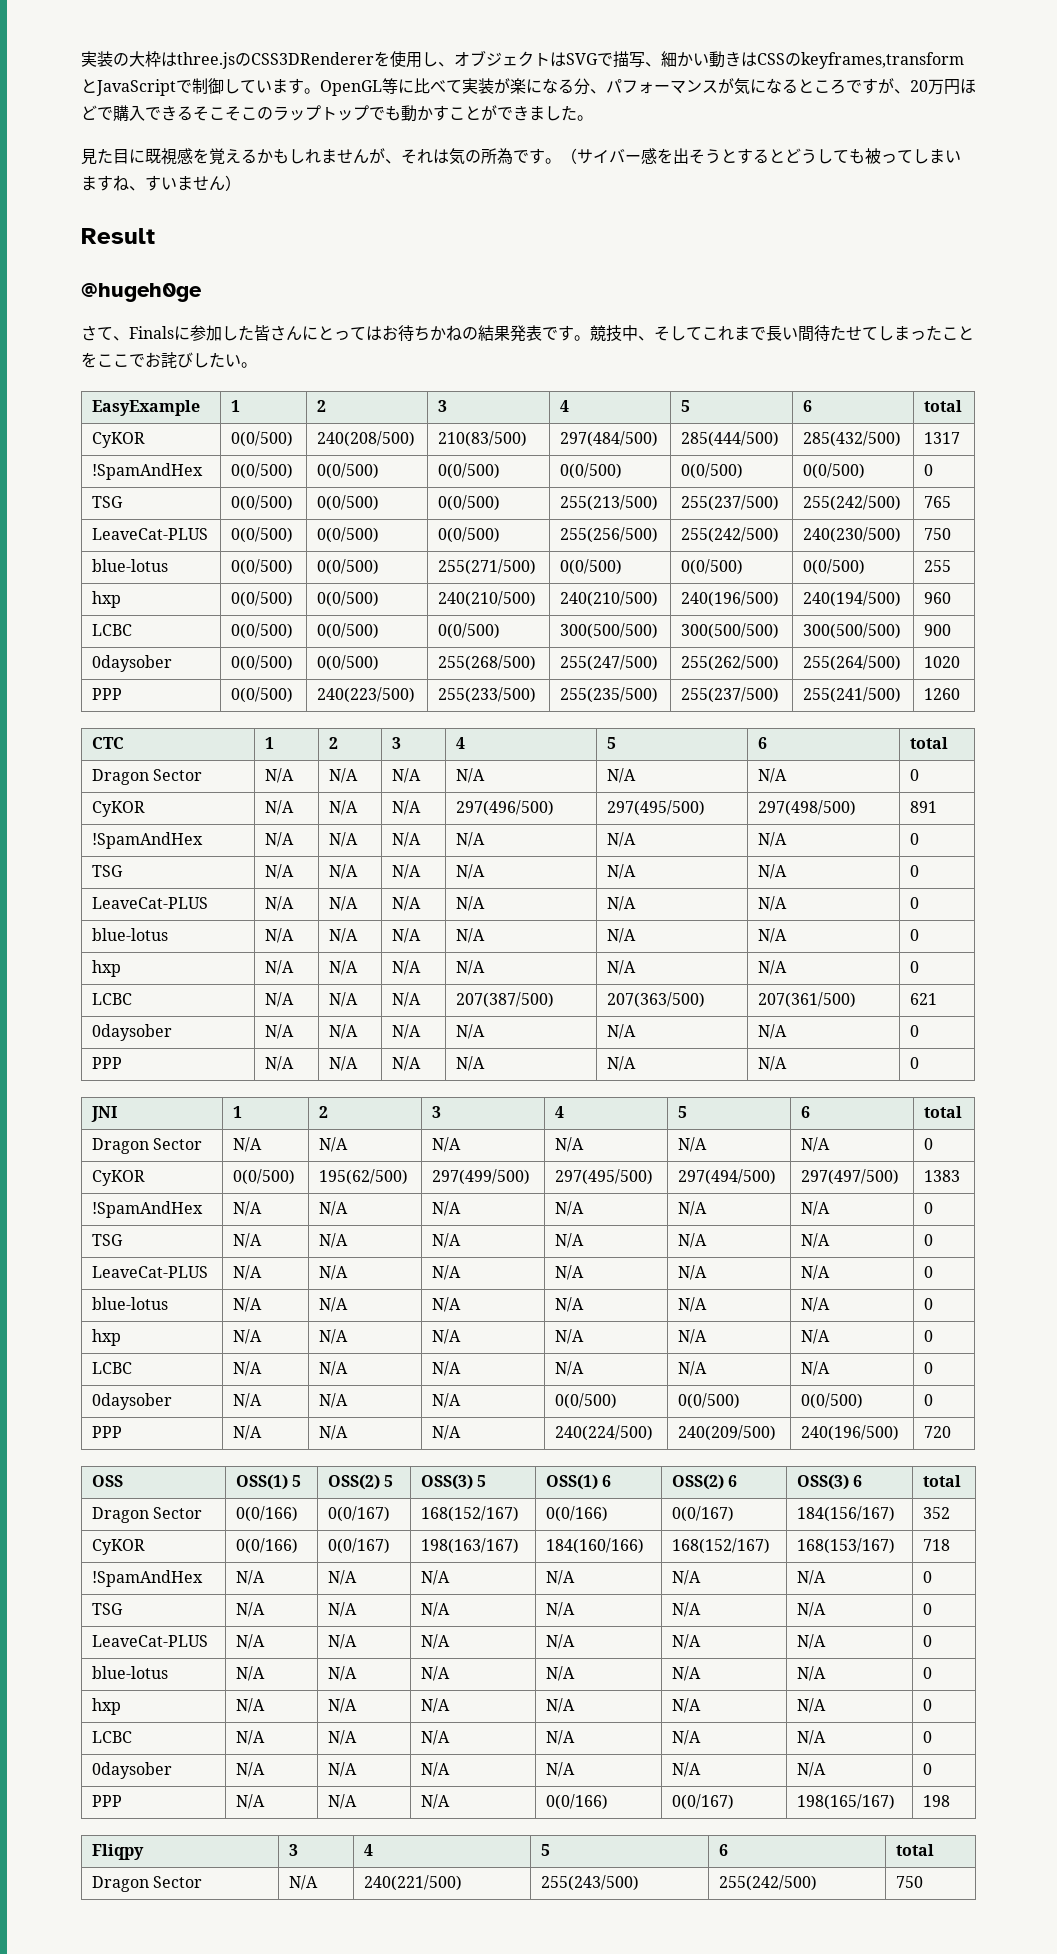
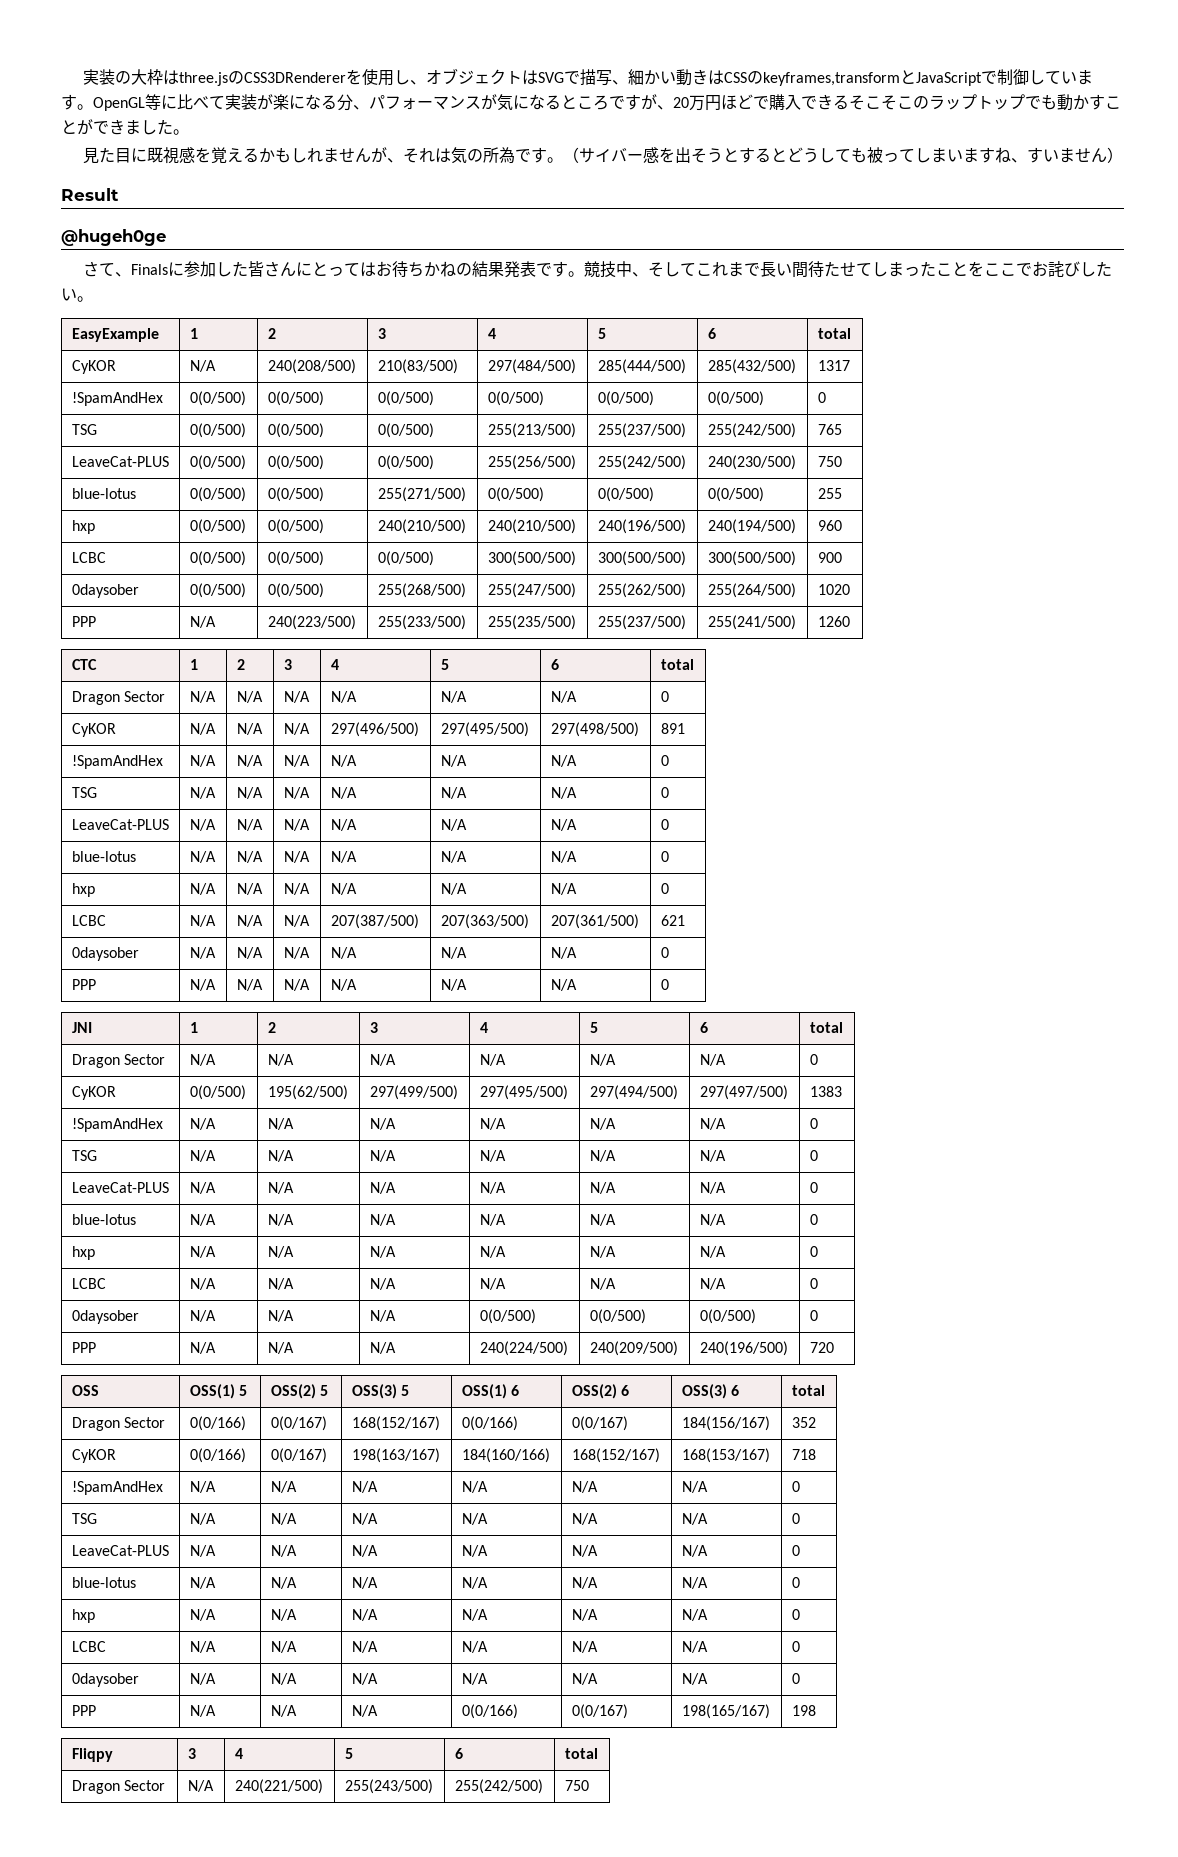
- CyKOR | 0(0/500) | 240(208/500) | 210(83/500) | 297(484/500) | 285(444/500) | 285(432/500) | 1317
+ CyKOR | N/A | 240(208/500) | 210(83/500) | 297(484/500) | 285(444/500) | 285(432/500) | 1317
- PPP | 0(0/500) | 240(223/500) | 255(233/500) | 255(235/500) | 255(237/500) | 255(241/500) | 1260
+ PPP | N/A | 240(223/500) | 255(233/500) | 255(235/500) | 255(237/500) | 255(241/500) | 1260

